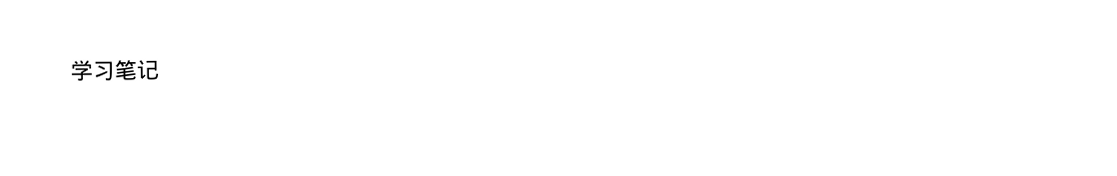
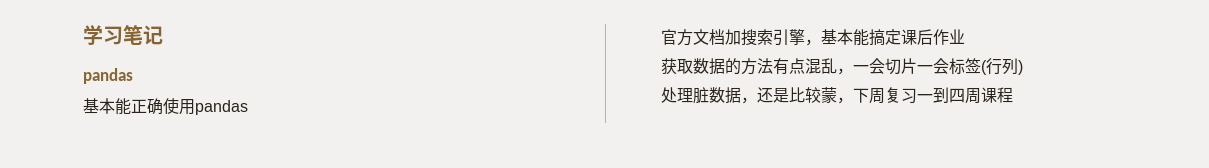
  学习笔记
+ pandas
+ 基本能正确使用pandas
+ 官方文档加搜索引擎，基本能搞定课后作业
+ 获取数据的方法有点混乱，一会切片一会标签(行列)
+ 处理脏数据，还是比较蒙，下周复习一到四周课程

